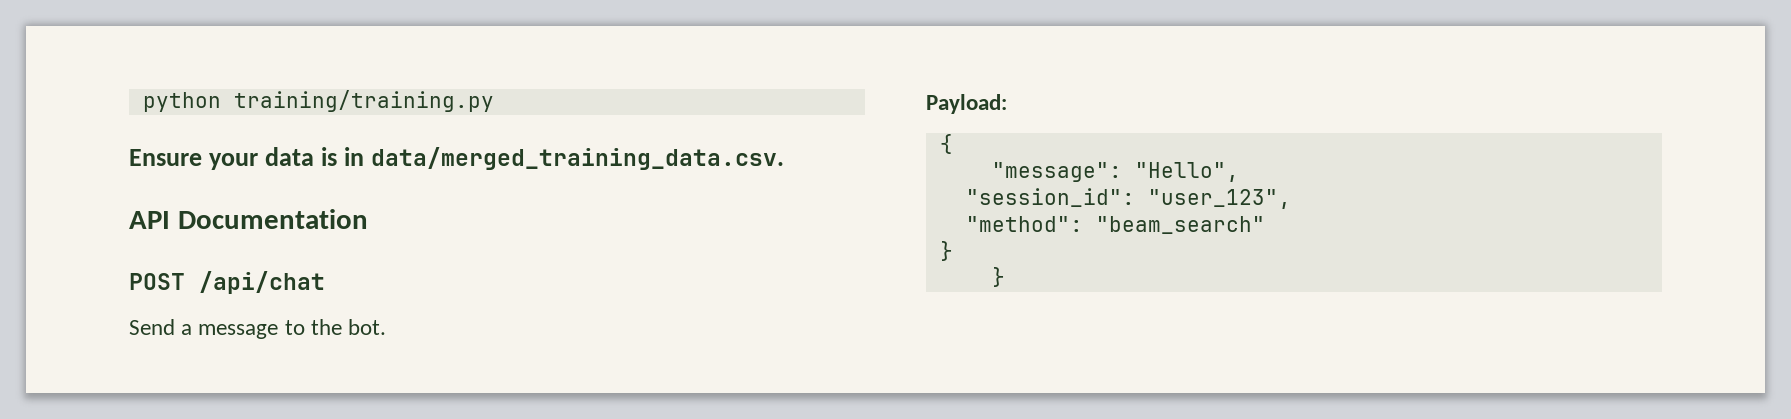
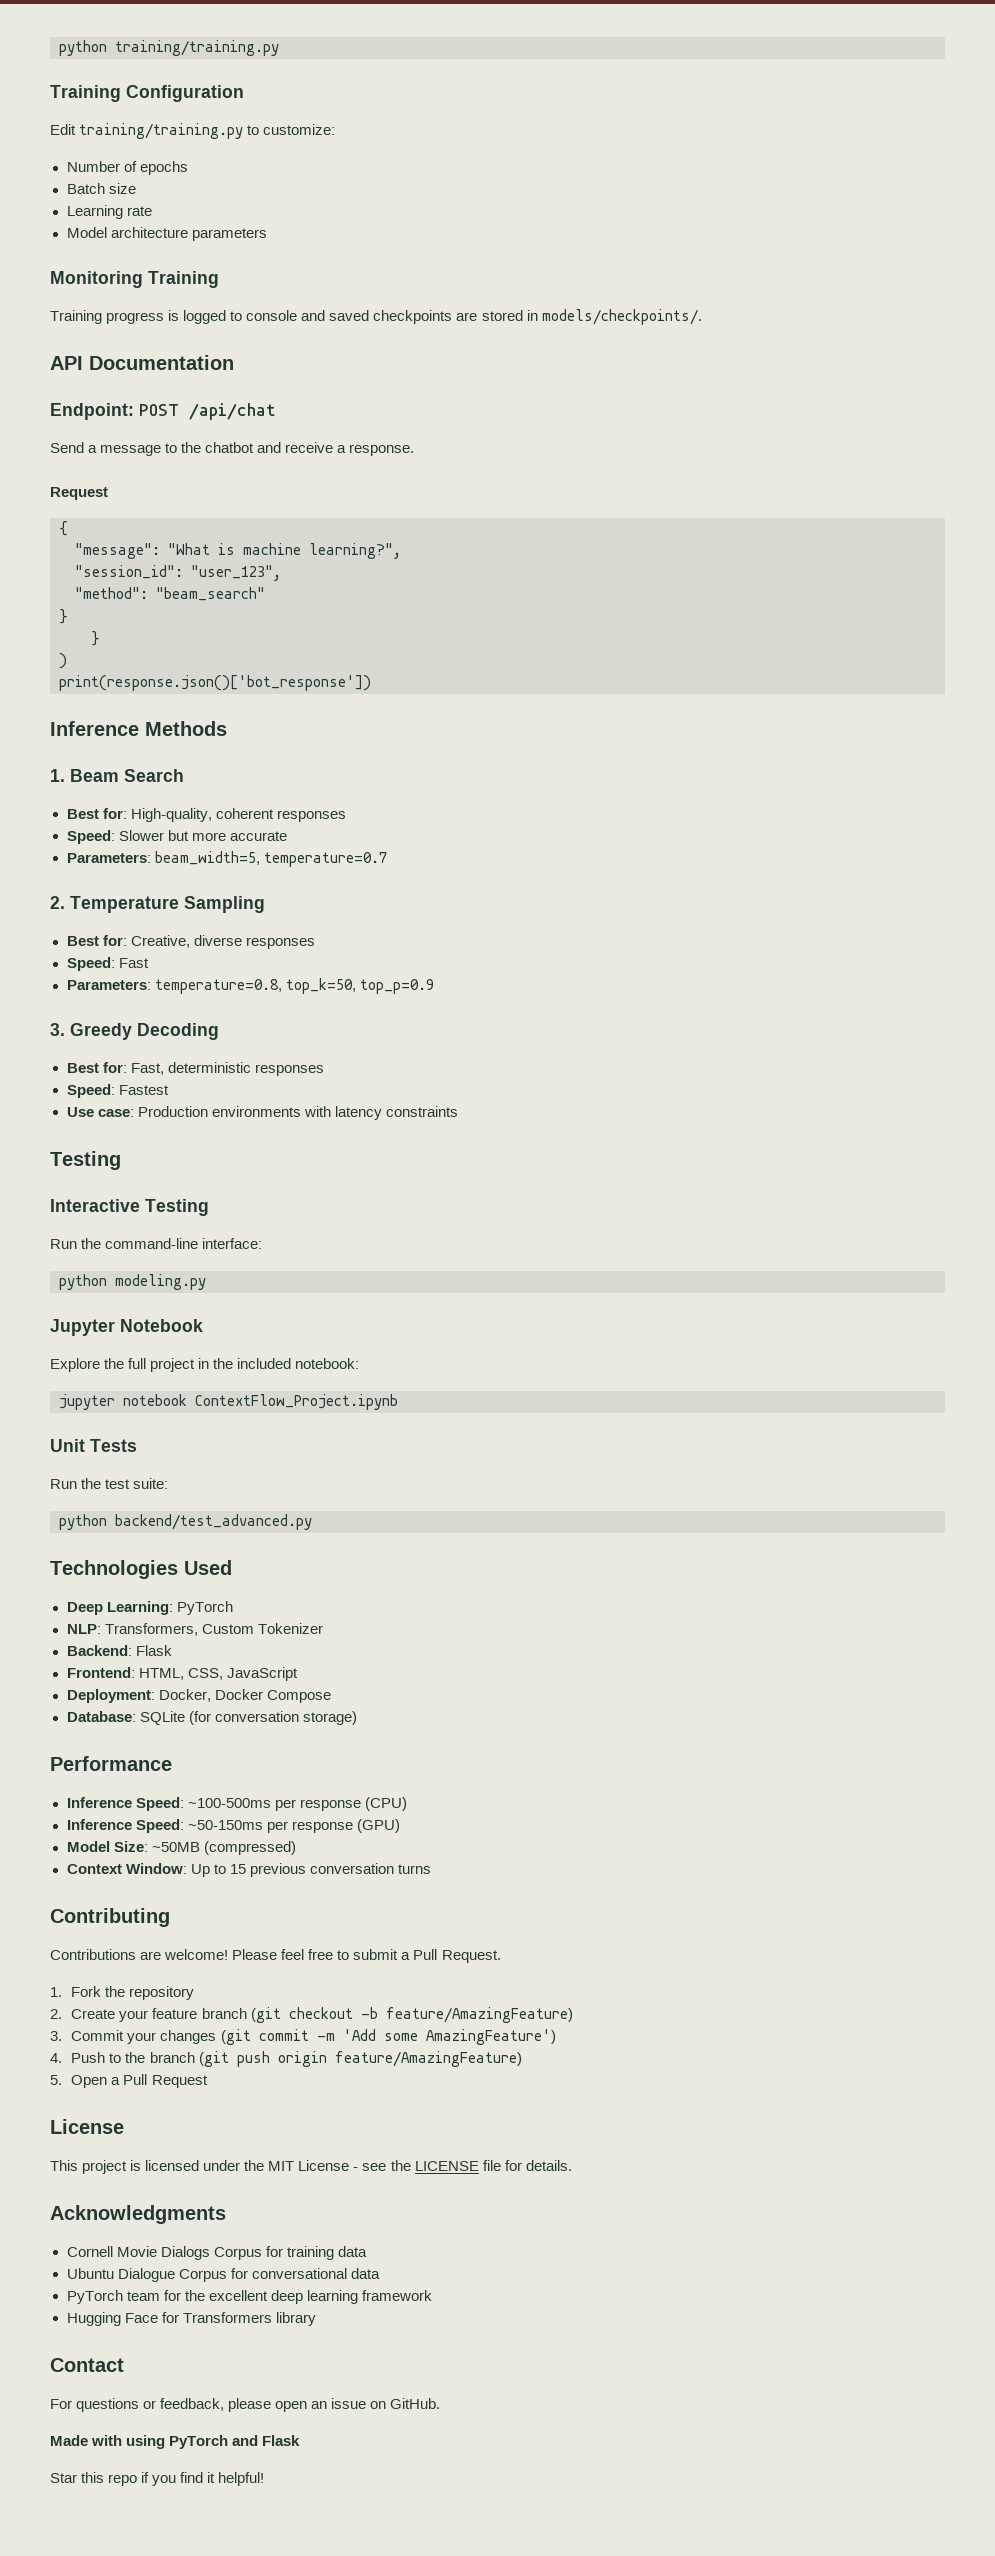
- Ensure your data is in data/merged_training_data.csv.
+ Training Configuration
+ Edit training/training.py to customize:
+ Number of epochs
+ Batch size
+ Learning rate
+ Model architecture parameters
+ Monitoring Training
+ Training progress is logged to console and saved checkpoints are stored in models/checkpoints/.
- POST /api/chat
+ Endpoint: POST /api/chat
- Send a message to the bot.
- Payload:
+ Send a message to the chatbot and receive a response.
+ Request
  {
- "message": "Hello",
+ "message": "What is machine learning?",
+ )
+ print(response.json()['bot_response'])
+ Inference Methods
+ 1. Beam Search
+ Best for: High-quality, coherent responses
+ Speed: Slower but more accurate
+ Parameters: beam_width=5, temperature=0.7
+ 2. Temperature Sampling
+ Best for: Creative, diverse responses
+ Speed: Fast
+ Parameters: temperature=0.8, top_k=50, top_p=0.9
+ 3. Greedy Decoding
+ Best for: Fast, deterministic responses
+ Speed: Fastest
+ Use case: Production environments with latency constraints
+ Testing
+ Interactive Testing
+ Run the command-line interface:
+ python modeling.py
+ Jupyter Notebook
+ Explore the full project in the included notebook:
+ jupyter notebook ContextFlow_Project.ipynb
+ Unit Tests
+ Run the test suite:
+ python backend/test_advanced.py
+ Technologies Used
+ Deep Learning: PyTorch
+ NLP: Transformers, Custom Tokenizer
+ Backend: Flask
+ Frontend: HTML, CSS, JavaScript
+ Deployment: Docker, Docker Compose
+ Database: SQLite (for conversation storage)
+ Performance
+ Inference Speed: ~100-500ms per response (CPU)
+ Inference Speed: ~50-150ms per response (GPU)
+ Model Size: ~50MB (compressed)
+ Context Window: Up to 15 previous conversation turns
+ Contributing
+ Contributions are welcome! Please feel free to submit a Pull Request.
+ 1. Fork the repository
+ 2. Create your feature branch (git checkout -b feature/AmazingFeature)
+ 3. Commit your changes (git commit -m 'Add some AmazingFeature')
+ 4. Push to the branch (git push origin feature/AmazingFeature)
+ 5. Open a Pull Request
+ License
+ This project is licensed under the MIT License - see the LICENSE file for details.
+ Acknowledgments
+ Cornell Movie Dialogs Corpus for training data
+ Ubuntu Dialogue Corpus for conversational data
+ PyTorch team for the excellent deep learning framework
+ Hugging Face for Transformers library
+ Contact
+ For questions or feedback, please open an issue on GitHub.
+ Made with using PyTorch and Flask
+ Star this repo if you find it helpful!

